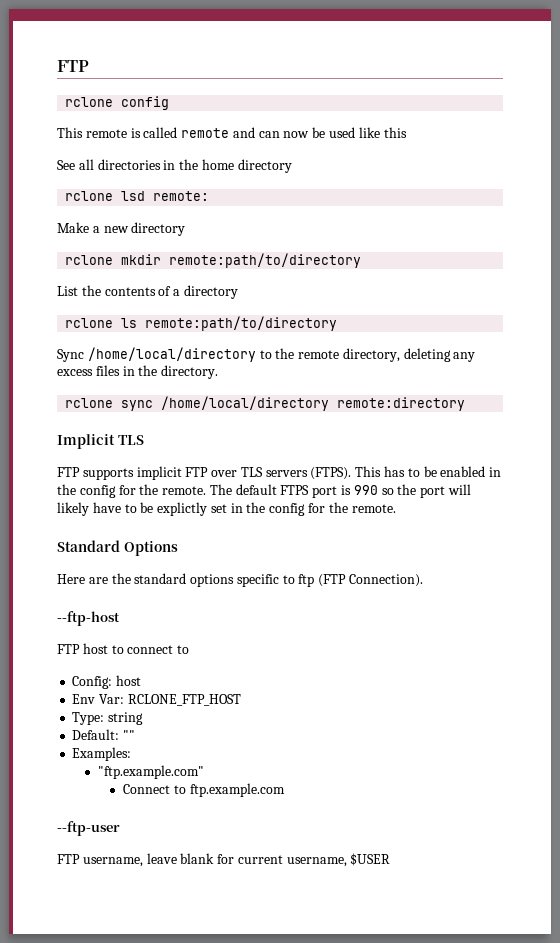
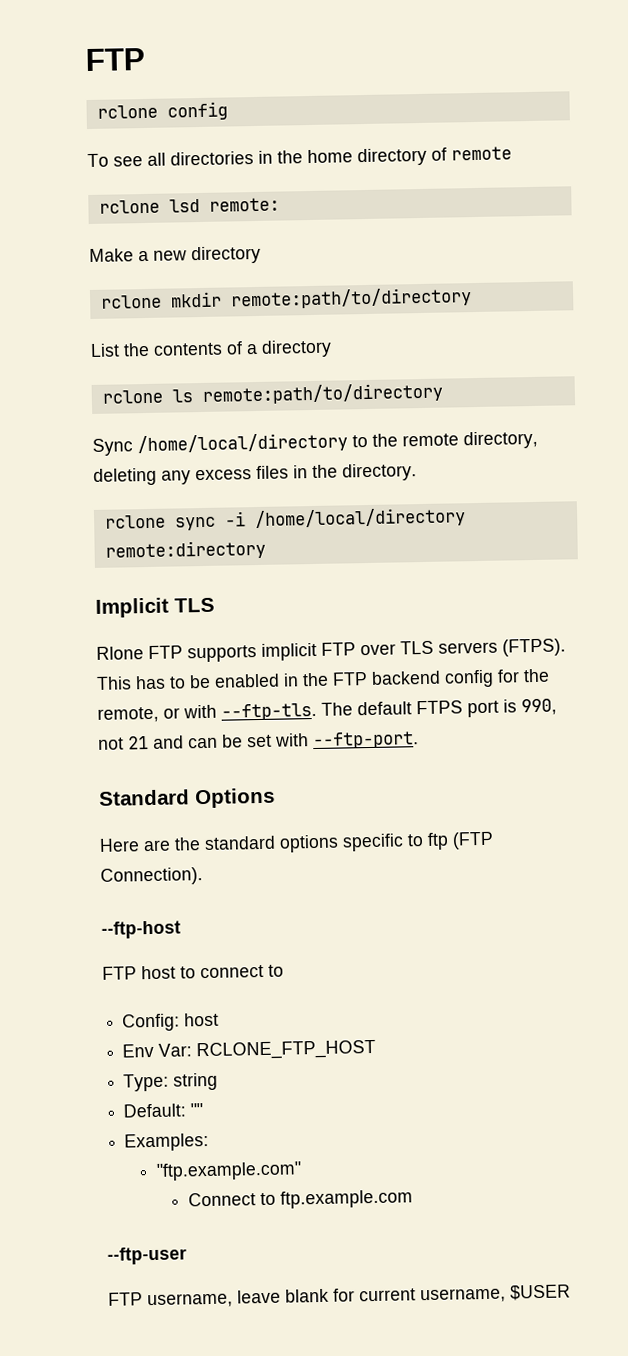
- This remote is called remote and can now be used like this
- See all directories in the home directory
+ To see all directories in the home directory of remote
- rclone sync /home/local/directory remote:directory
+ rclone sync -i /home/local/directory remote:directory
- FTP supports implicit FTP over TLS servers (FTPS).
+ Rlone FTP supports implicit FTP over TLS servers (FTPS).
- This has to be enabled in the config for the remote.
+ This has to be enabled in the FTP backend config for the remote, or with --ftp-tls.
- The default FTPS port is 990 so the port will likely have to be explictly set in the config for the remote.
+ The default FTPS port is 990, not 21 and can be set with --ftp-port.

